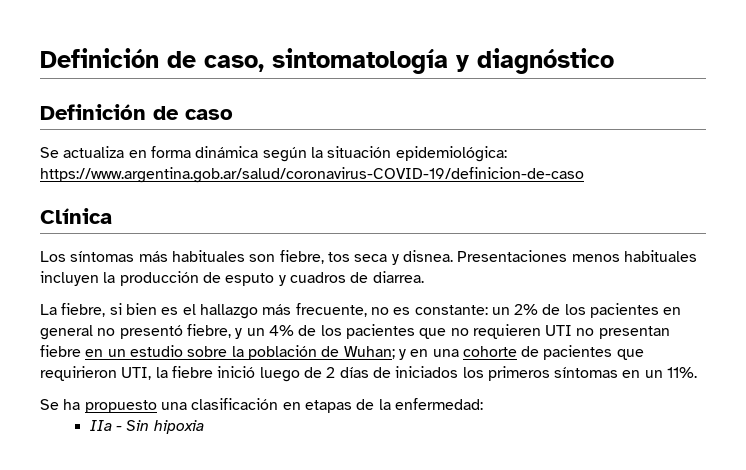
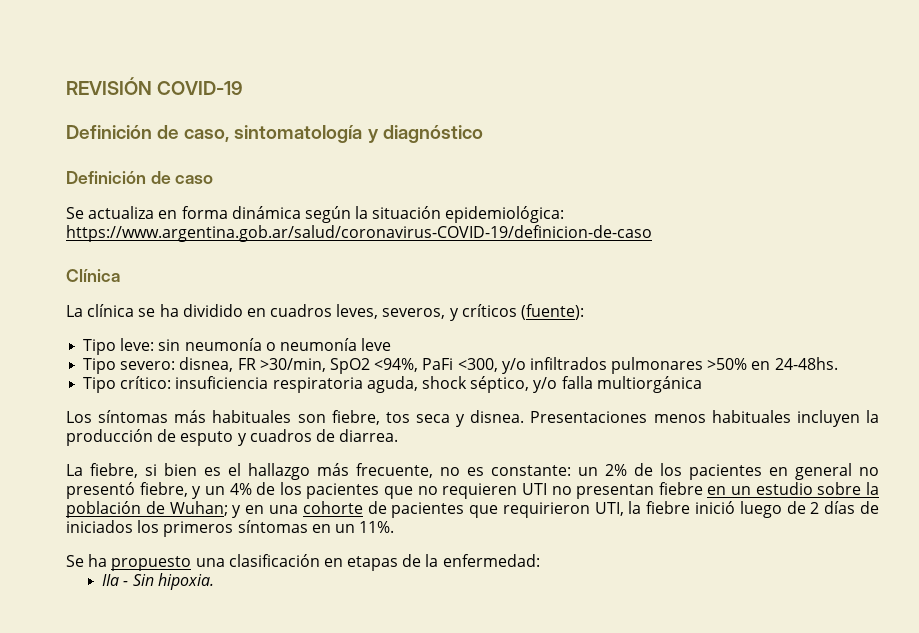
+ REVISIÓN COVID-19
+ La clínica se ha dividido en cuadros leves, severos, y críticos (fuente):
+ Tipo leve: sin neumonía o neumonía leve
+ Tipo severo: disnea, FR >30/min, SpO2 <94%, PaFi <300, y/o infiltrados pulmonares >50% en 24-48hs.
+ Tipo crítico: insuficiencia respiratoria aguda, shock séptico, y/o falla multiorgánica
- IIa - Sin hipoxia
+ IIa - Sin hipoxia.

